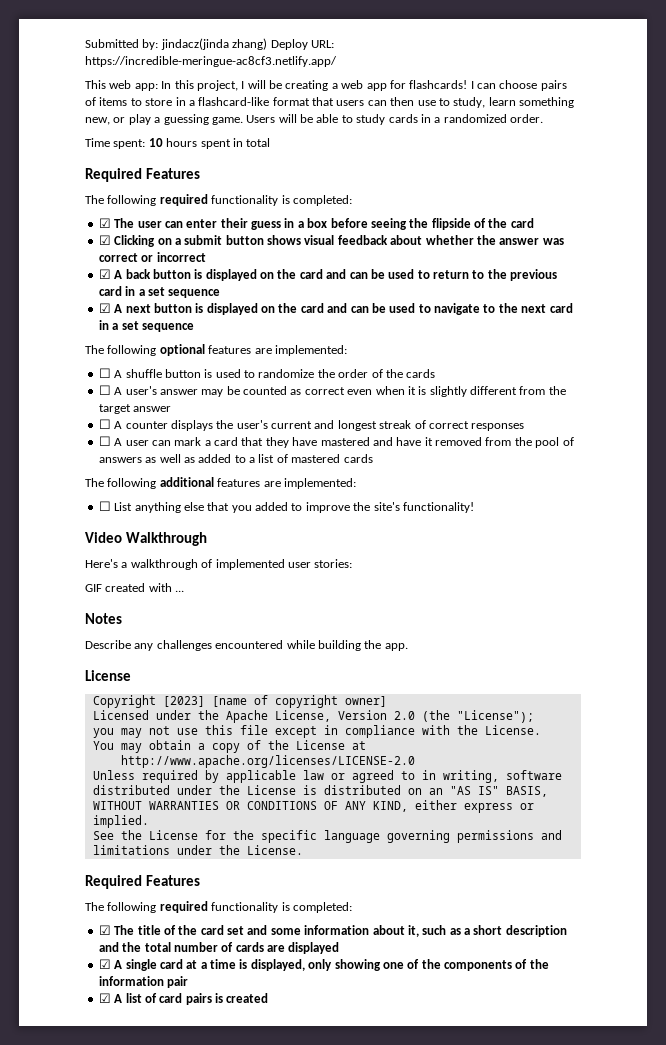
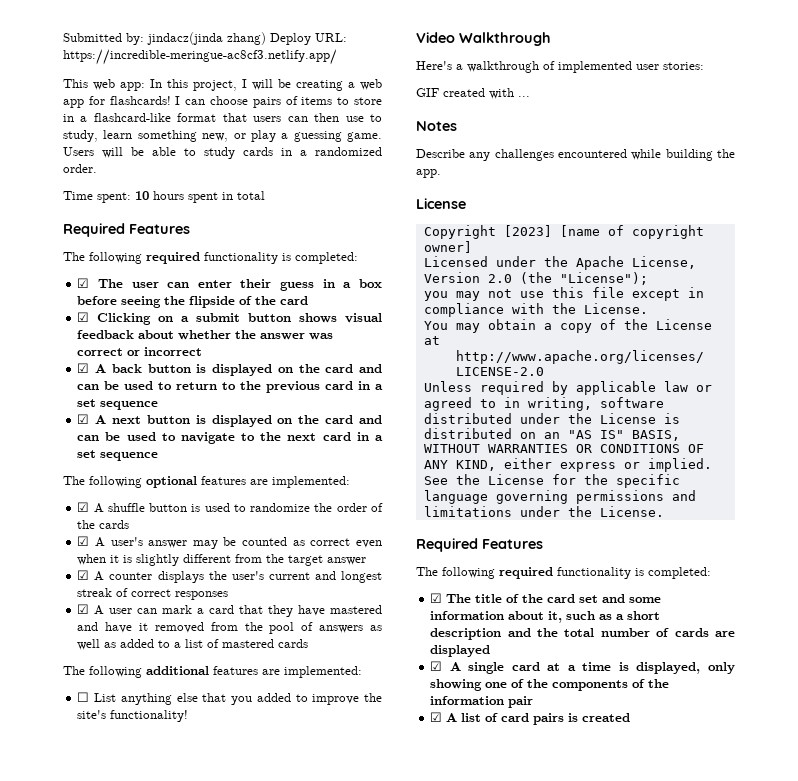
- ☐ A shuffle button is used to randomize the order of the cards
+ ☑ A shuffle button is used to randomize the order of the cards
- ☐ A user's answer may be counted as correct even when it is slightly different from the target answer
+ ☑ A user's answer may be counted as correct even when it is slightly different from the target answer
- ☐ A counter displays the user's current and longest streak of correct responses
+ ☑ A counter displays the user's current and longest streak of correct responses
- ☐ A user can mark a card that they have mastered and have it removed from the pool of answers as well as added to a list of mastered cards
+ ☑ A user can mark a card that they have mastered and have it removed from the pool of answers as well as added to a list of mastered cards

